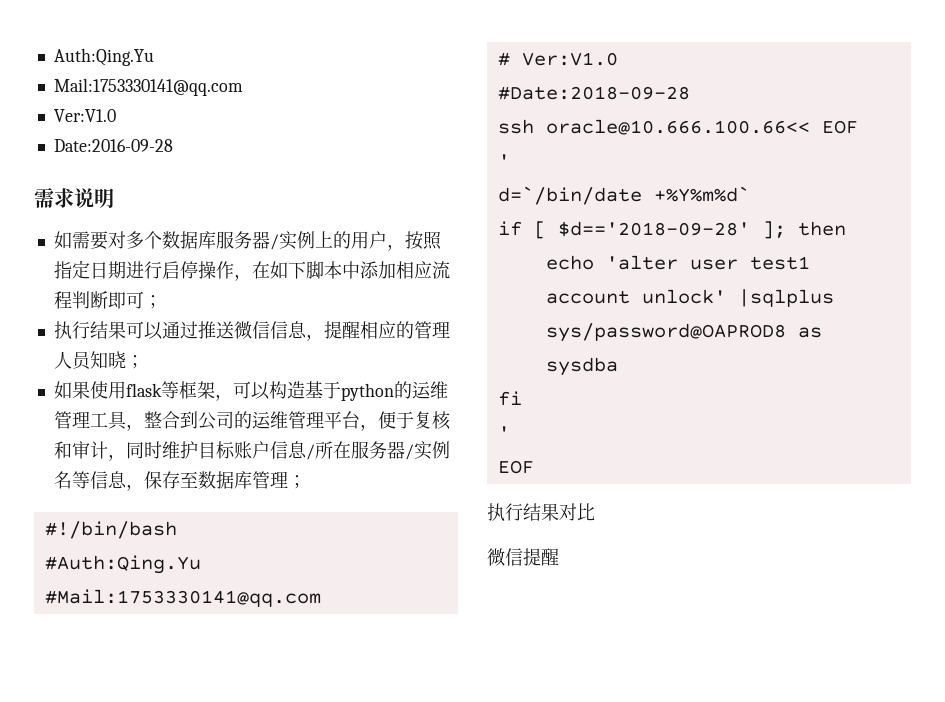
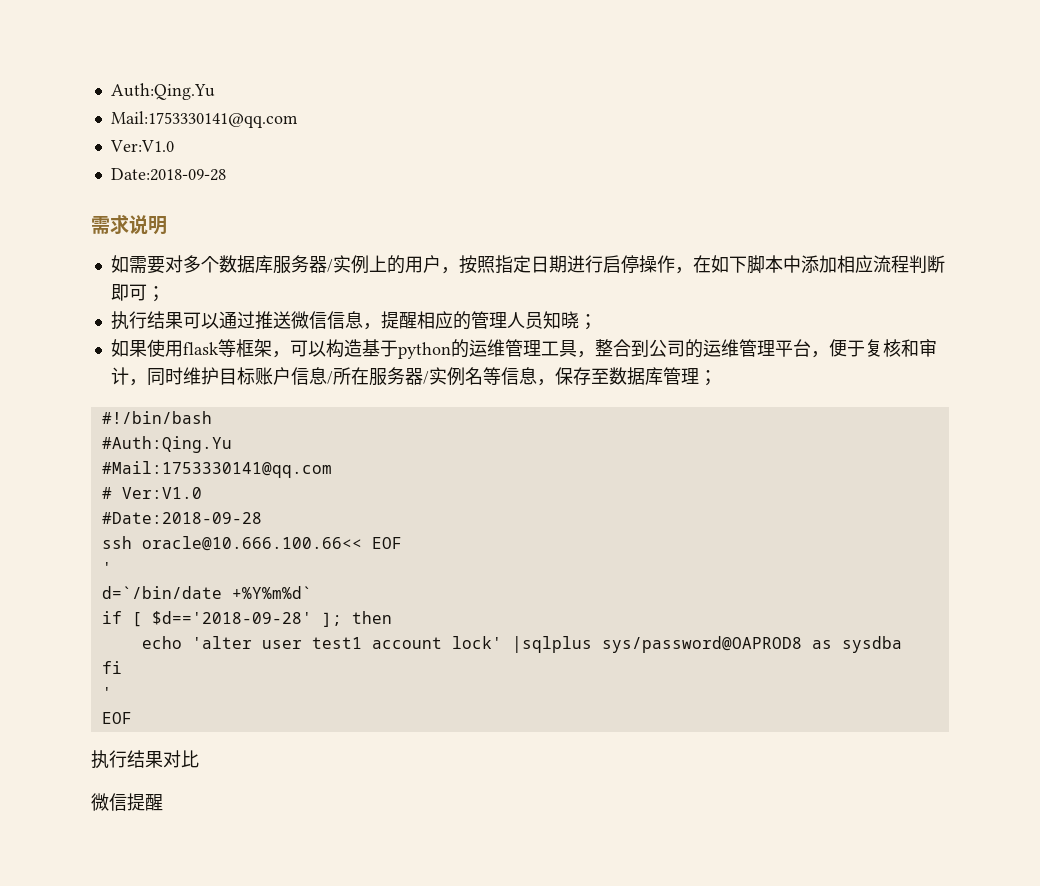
- Date:2016-09-28
+ Date:2018-09-28
- echo 'alter user test1 account unlock' |sqlplus sys/password@OAPROD8 as sysdba
+ echo 'alter user test1 account lock' |sqlplus sys/password@OAPROD8 as sysdba

